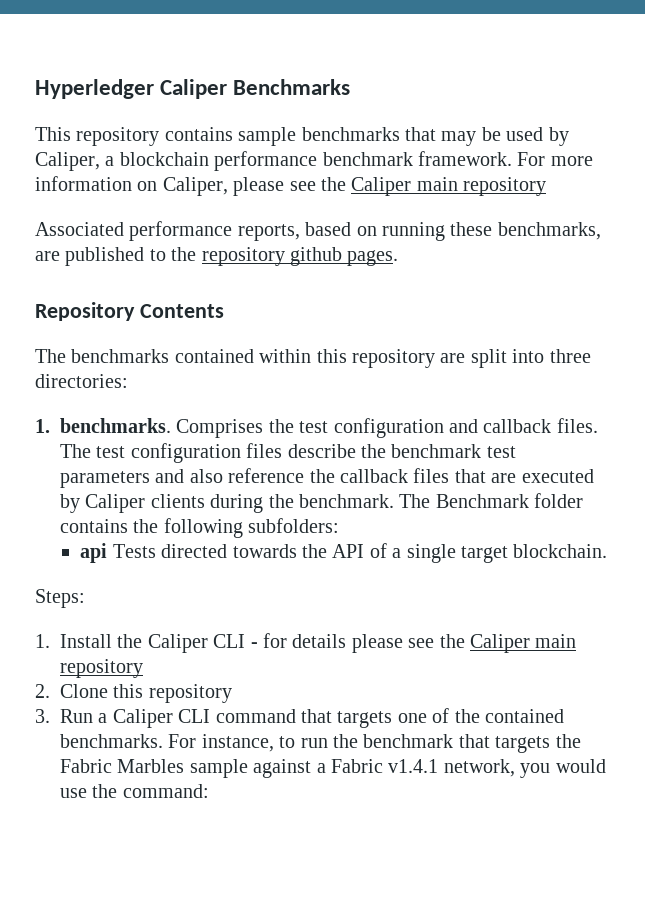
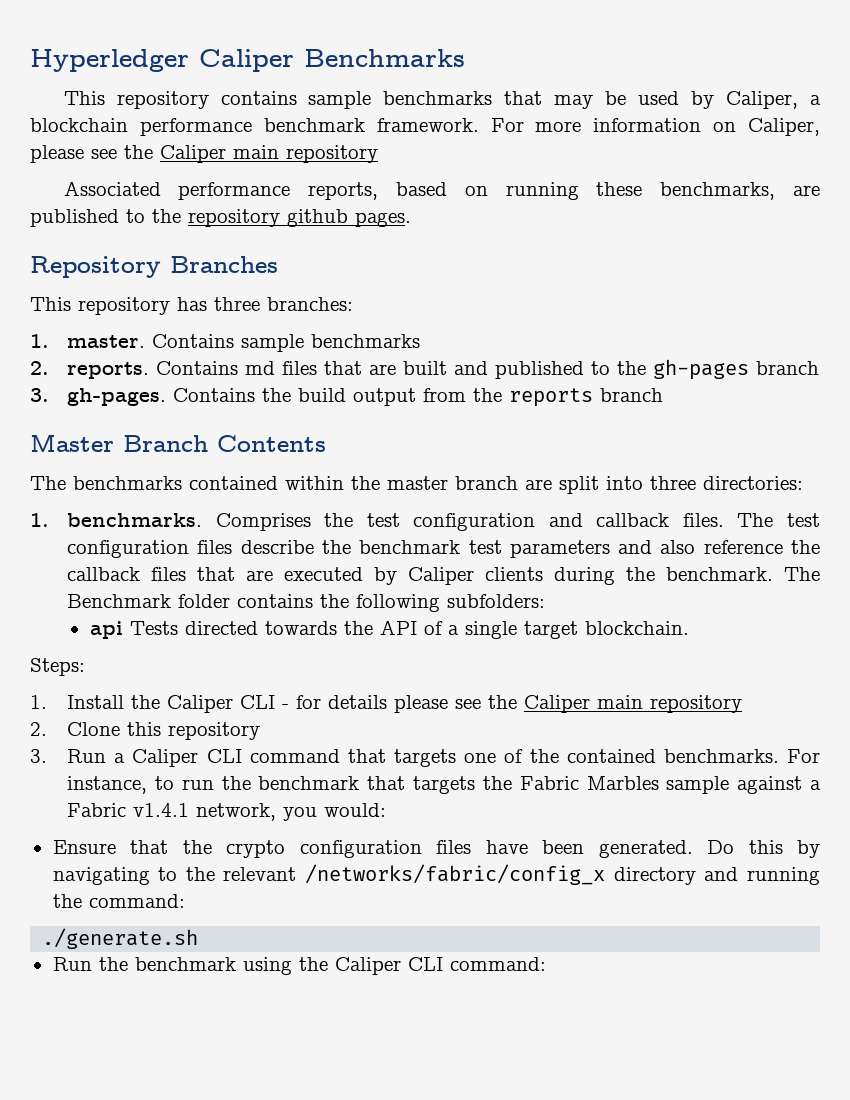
- Repository Contents
+ Repository Branches
+ This repository has three branches:
+ 1. master. Contains sample benchmarks
+ 2. reports. Contains md files that are built and published to the gh-pages branch
+ 3. gh-pages. Contains the build output from the reports branch
+ Master Branch Contents
- The benchmarks contained within this repository are split into three directories:
+ The benchmarks contained within the master branch are split into three directories:
- For instance, to run the benchmark that targets the Fabric Marbles sample against a Fabric v1.4.1 network, you would use the command:
+ For instance, to run the benchmark that targets the Fabric Marbles sample against a Fabric v1.4.1 network, you would:
+ Ensure that the crypto configuration files have been generated. Do this by navigating to the relevant /networks/fabric/config_x directory and running the command:
+ ./generate.sh
+ Run the benchmark using the Caliper CLI command:

